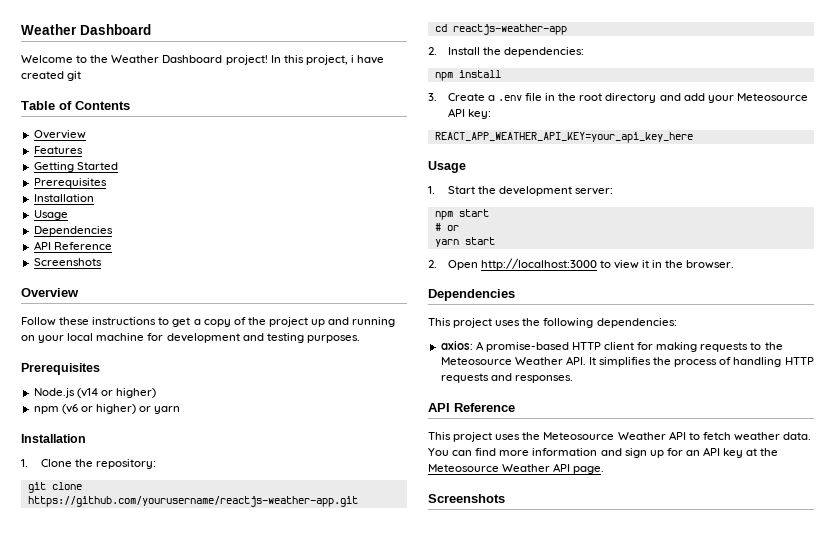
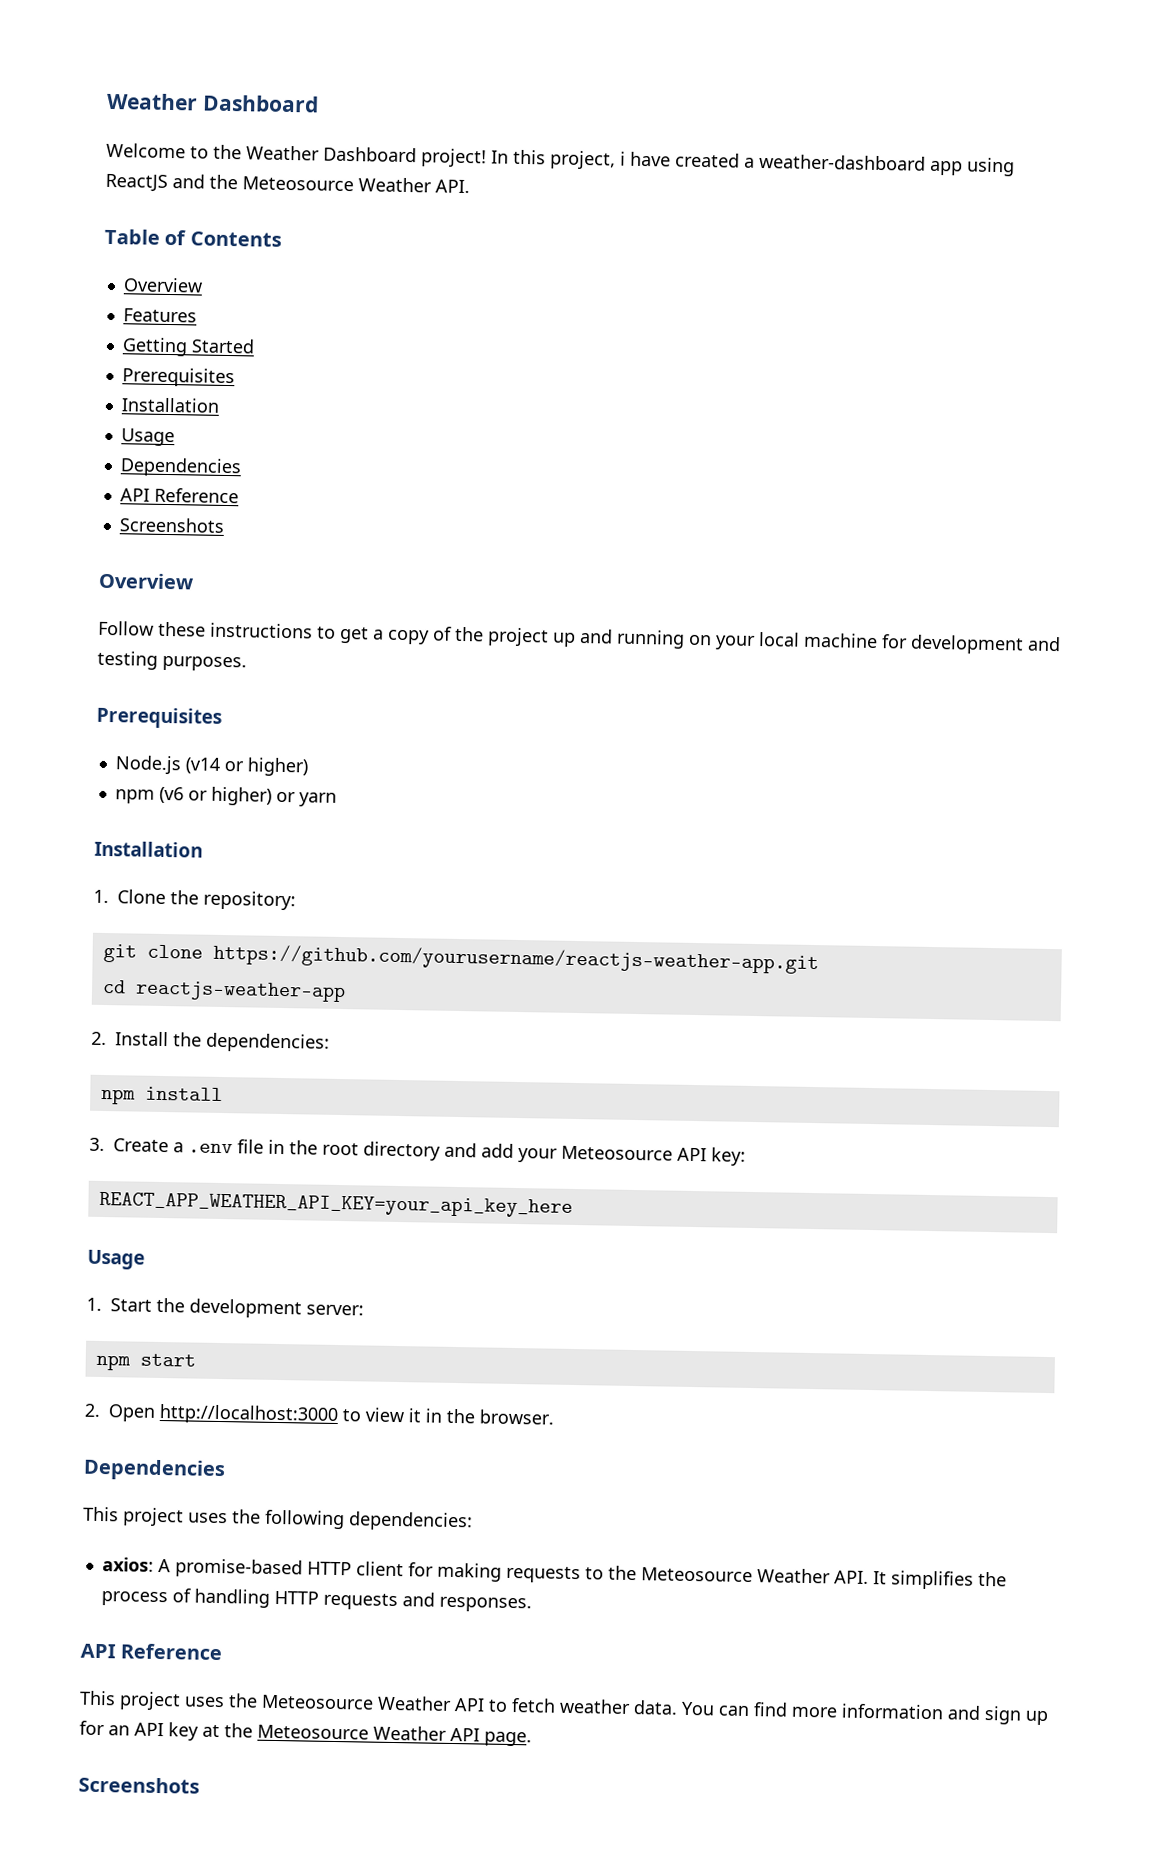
- In this project, i have created git
+ In this project, i have created a weather-dashboard app using ReactJS and the Meteosource Weather API.
- # or
- yarn start

